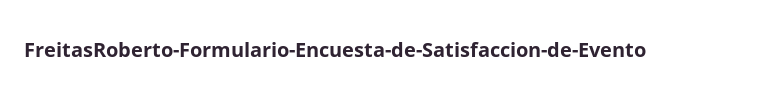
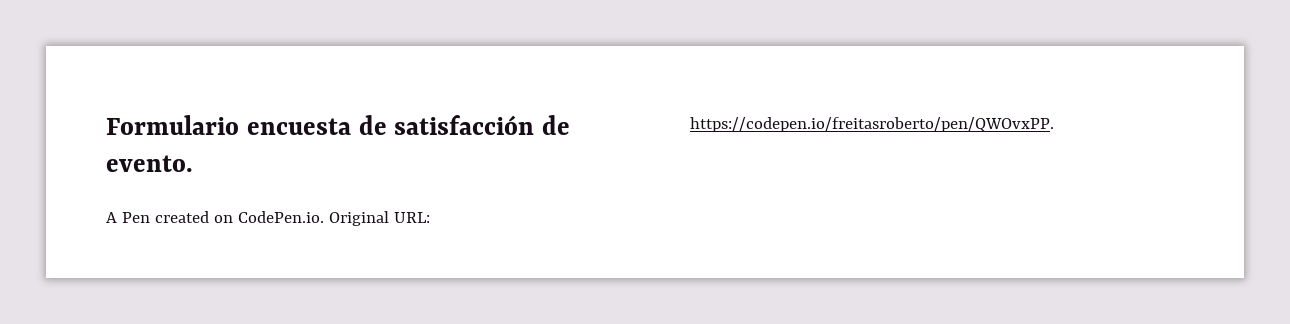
- FreitasRoberto-Formulario-Encuesta-de-Satisfaccion-de-Evento
+ Formulario encuesta de satisfacción de evento.
+ A Pen created on CodePen.io. Original URL: https://codepen.io/freitasroberto/pen/QWOvxPP.

